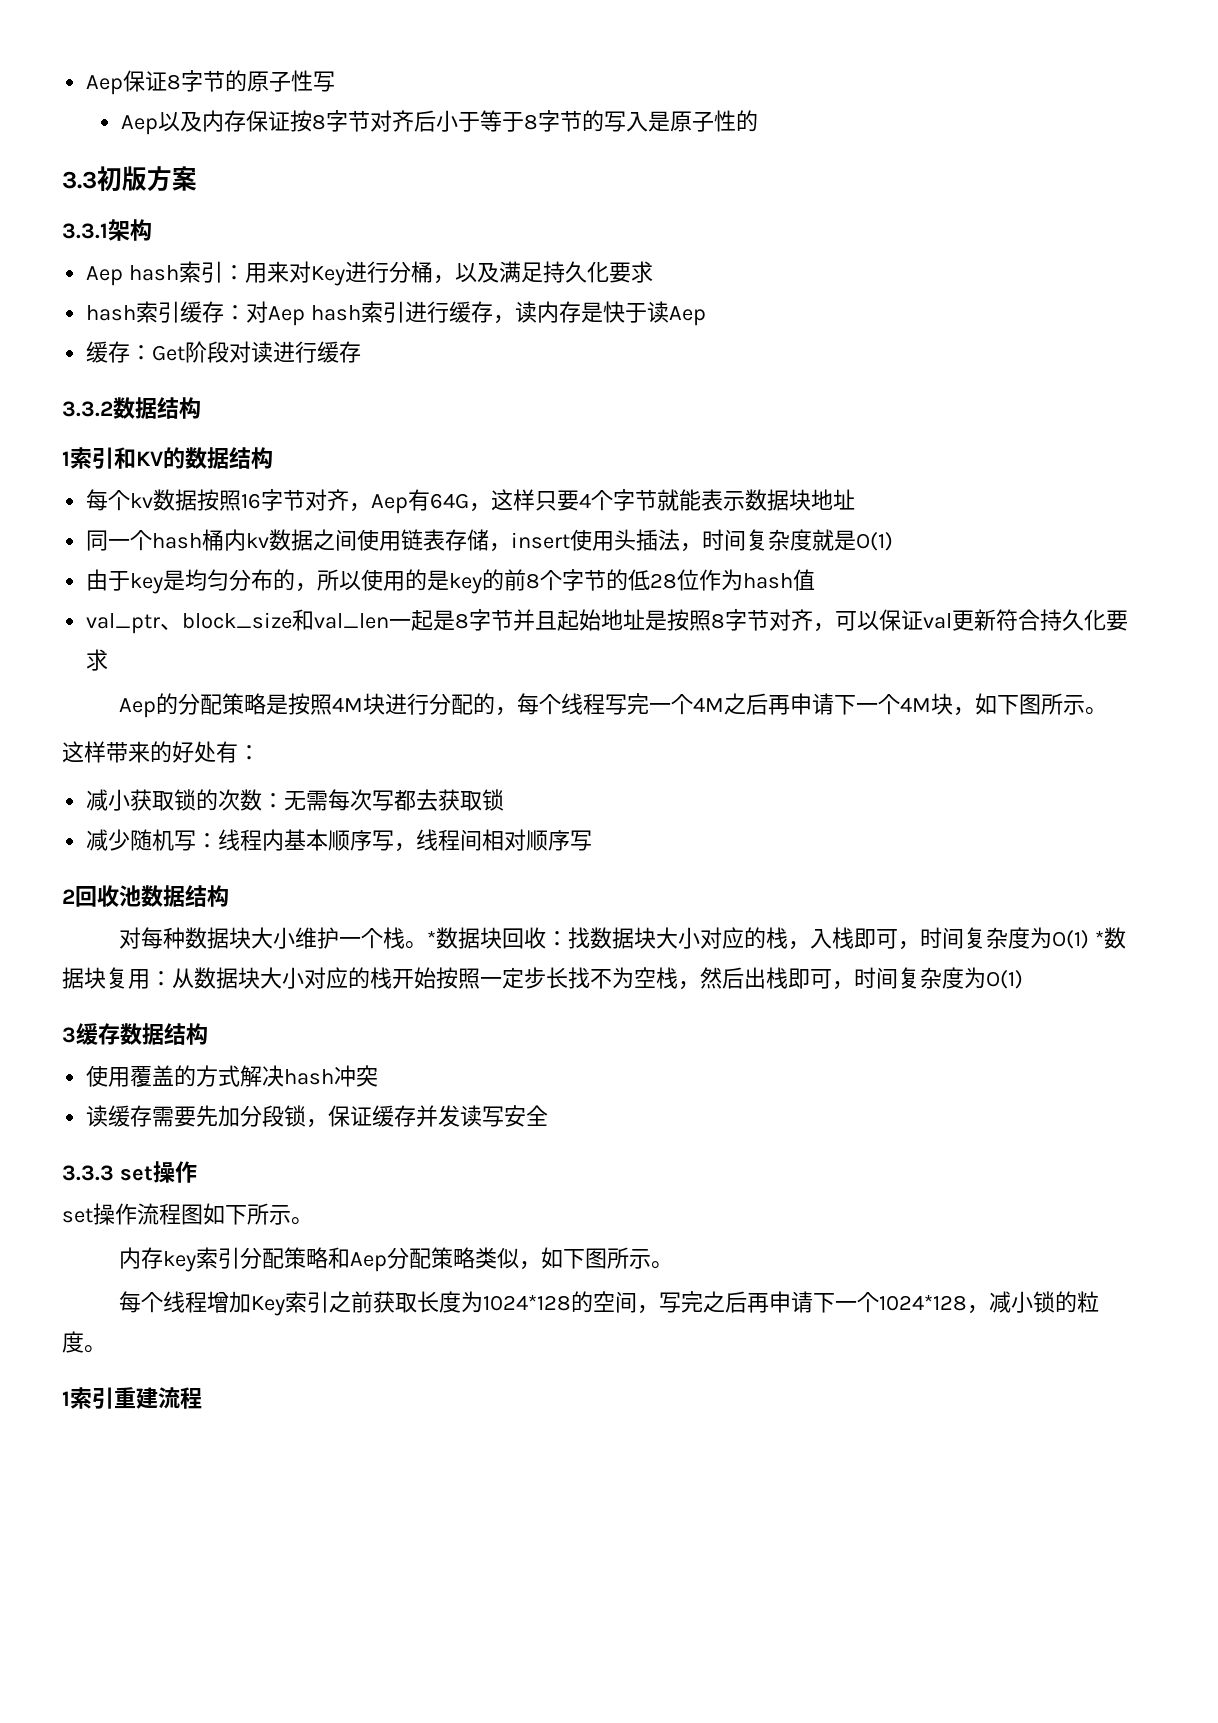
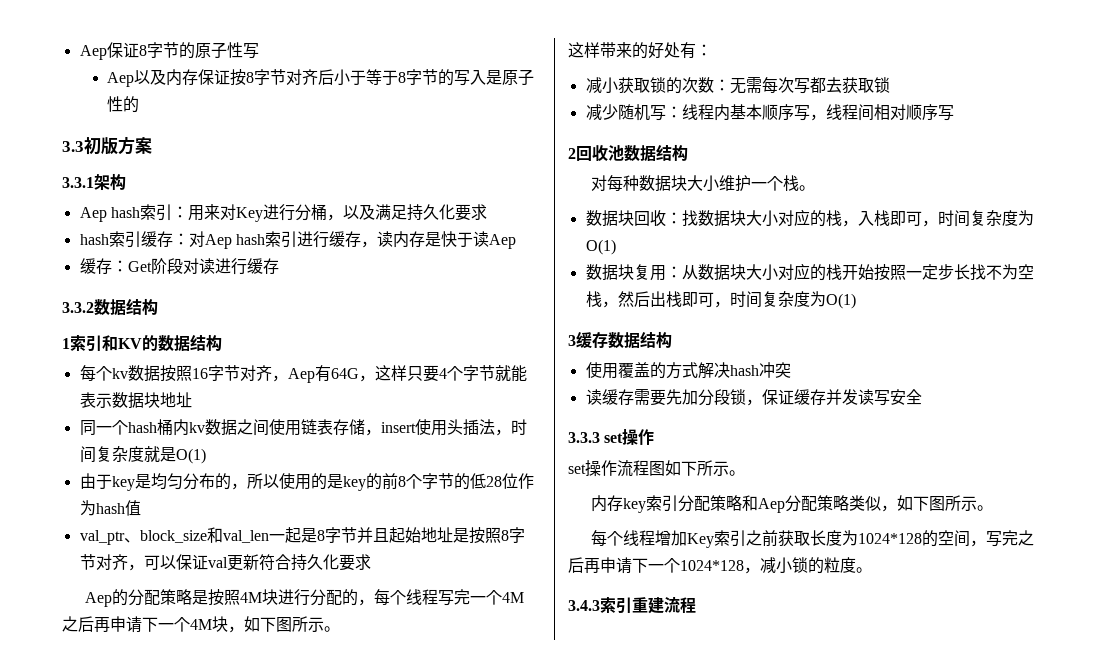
- 对每种数据块大小维护一个栈。*数据块回收：找数据块大小对应的栈，入栈即可，时间复杂度为O(1) *数据块复用：从数据块大小对应的栈开始按照一定步长找不为空栈，然后出栈即可，时间复杂度为O(1)
+ 对每种数据块大小维护一个栈。
+ 数据块回收：找数据块大小对应的栈，入栈即可，时间复杂度为O(1)
+ 数据块复用：从数据块大小对应的栈开始按照一定步长找不为空栈，然后出栈即可，时间复杂度为O(1)
- 1索引重建流程
+ 3.4.3索引重建流程

